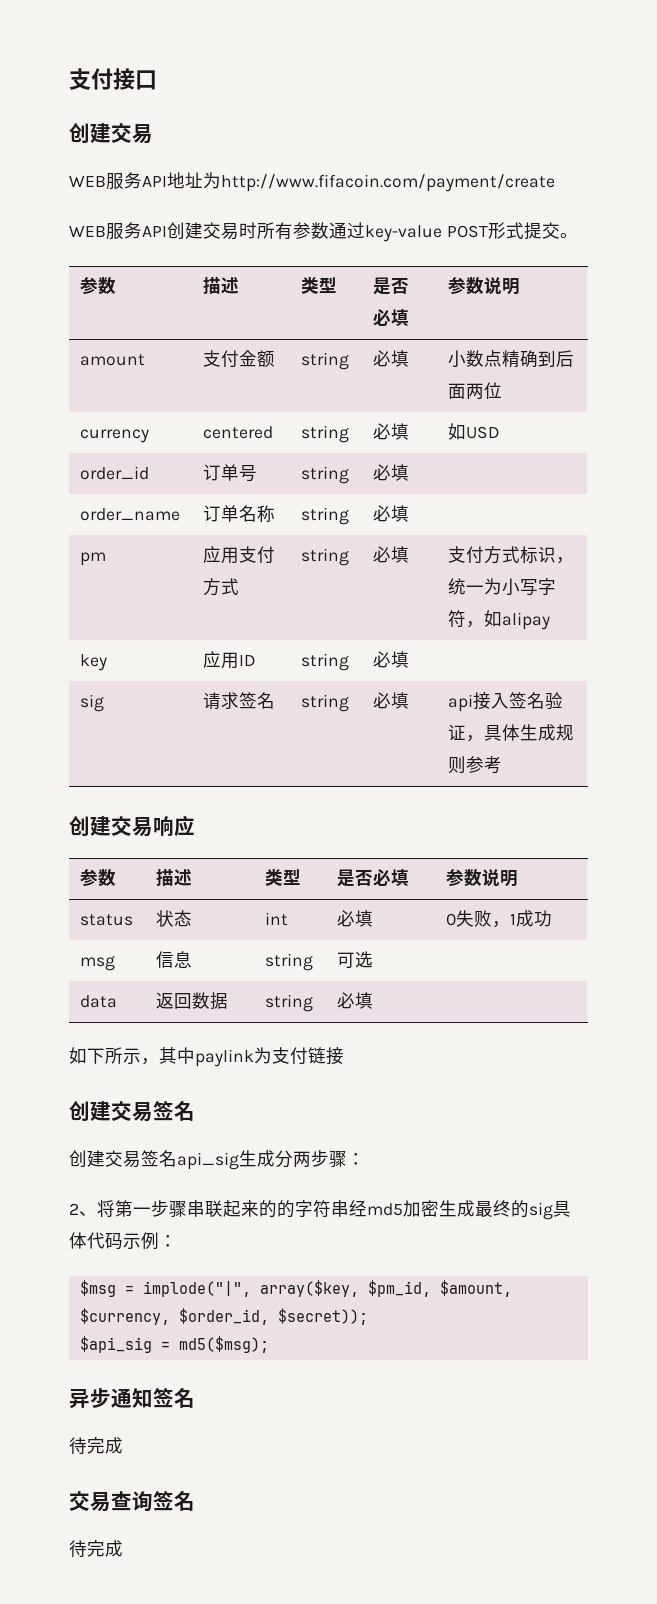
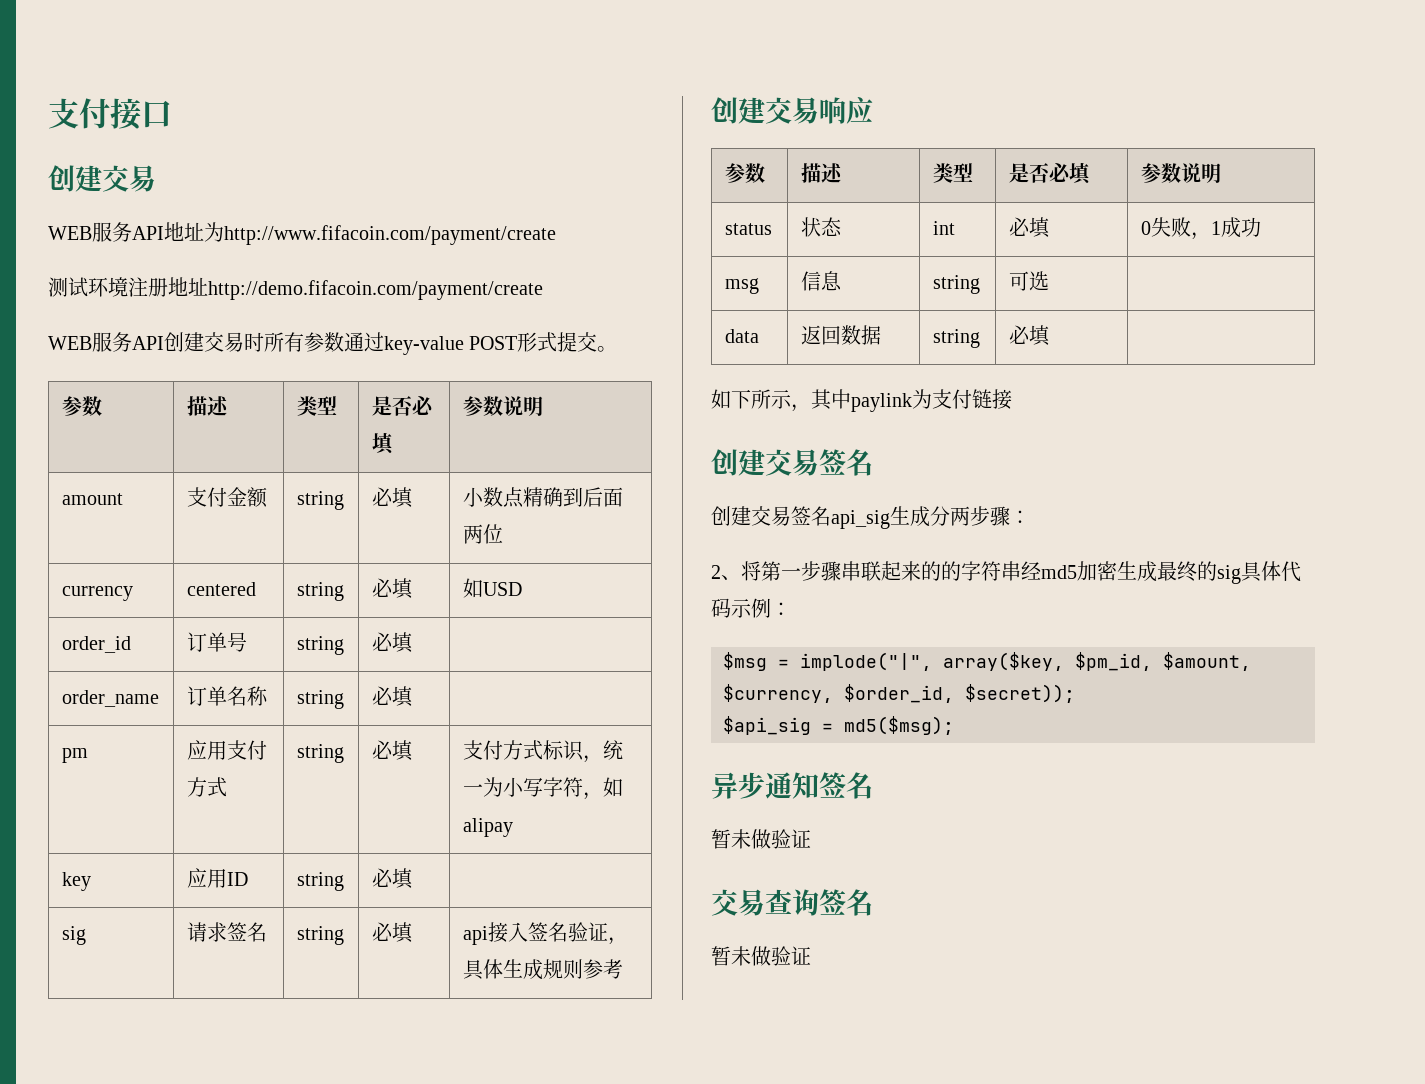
+ 测试环境注册地址http://demo.fifacoin.com/payment/create
  异步通知签名
- 待完成
+ 暂未做验证
  交易查询签名
- 待完成
+ 暂未做验证

